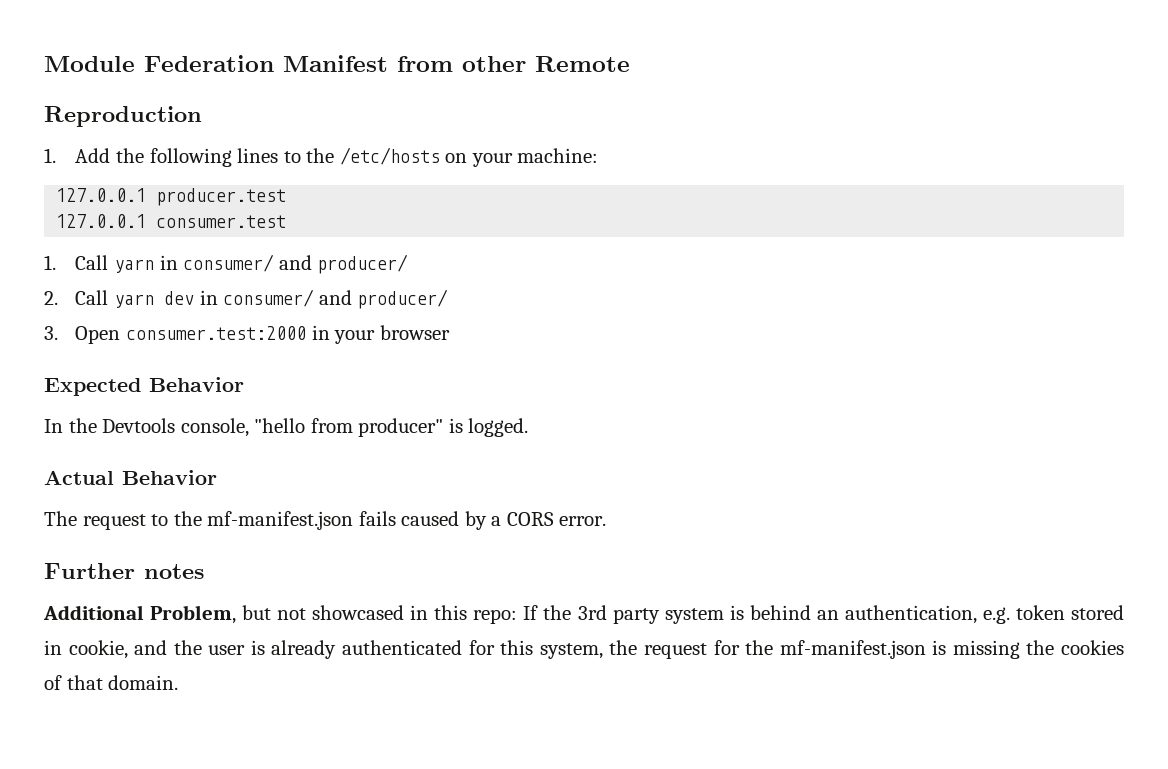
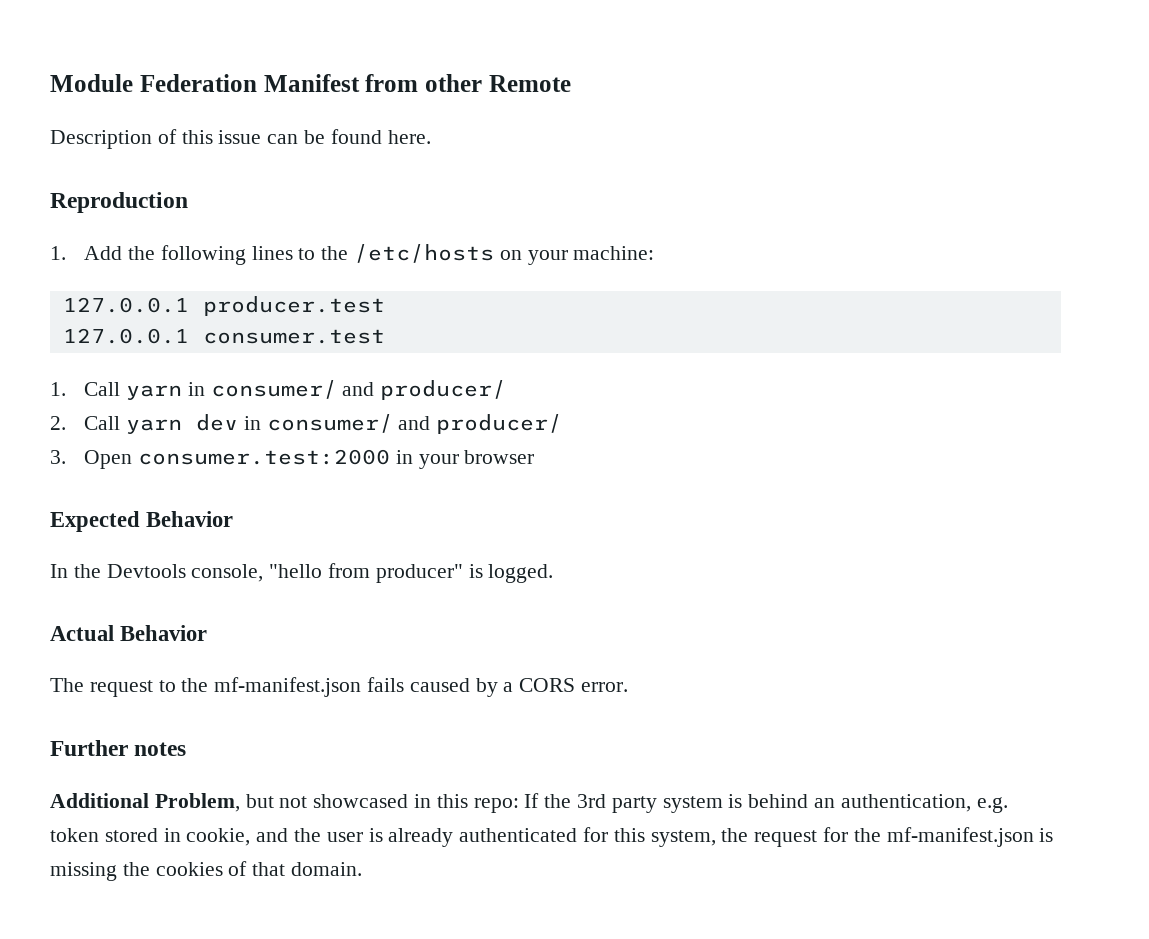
+ Description of this issue can be found here.

